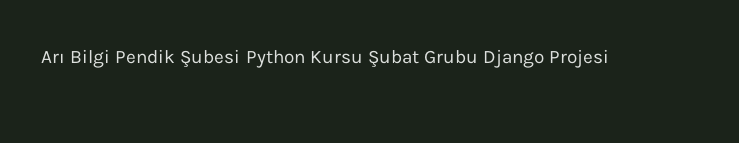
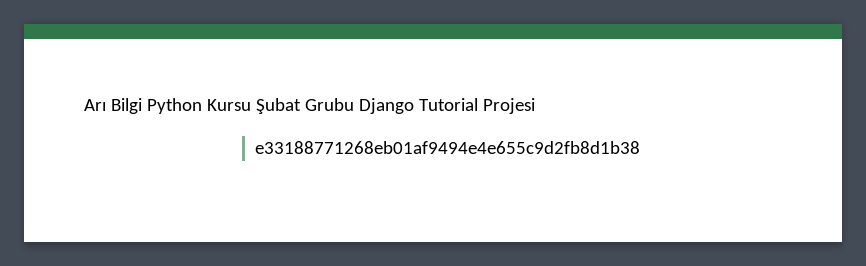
- Arı Bilgi Pendik Şubesi Python Kursu Şubat Grubu Django Projesi
+ Arı Bilgi Python Kursu Şubat Grubu Django Tutorial Projesi
+ e33188771268eb01af9494e4e655c9d2fb8d1b38

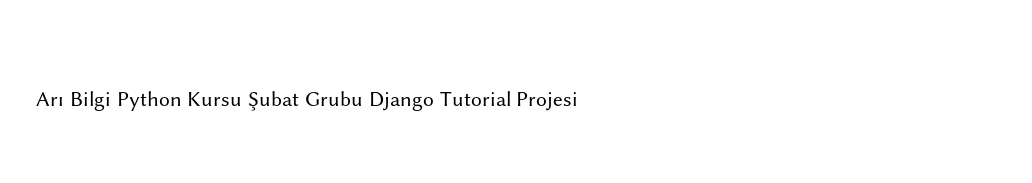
- e33188771268eb01af9494e4e655c9d2fb8d1b38

